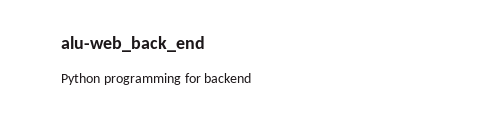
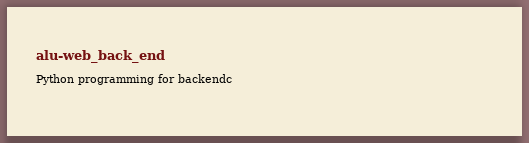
- Python programming for backend
+ Python programming for backendc

